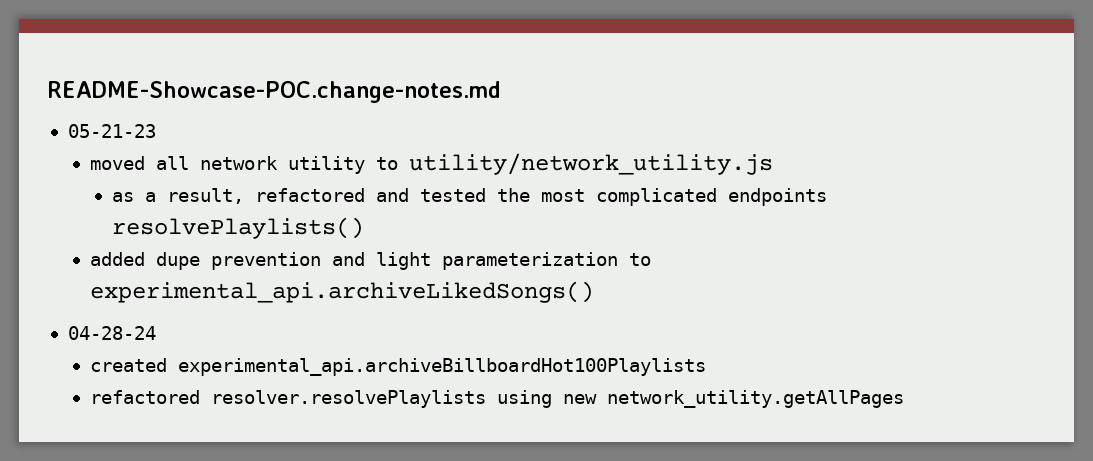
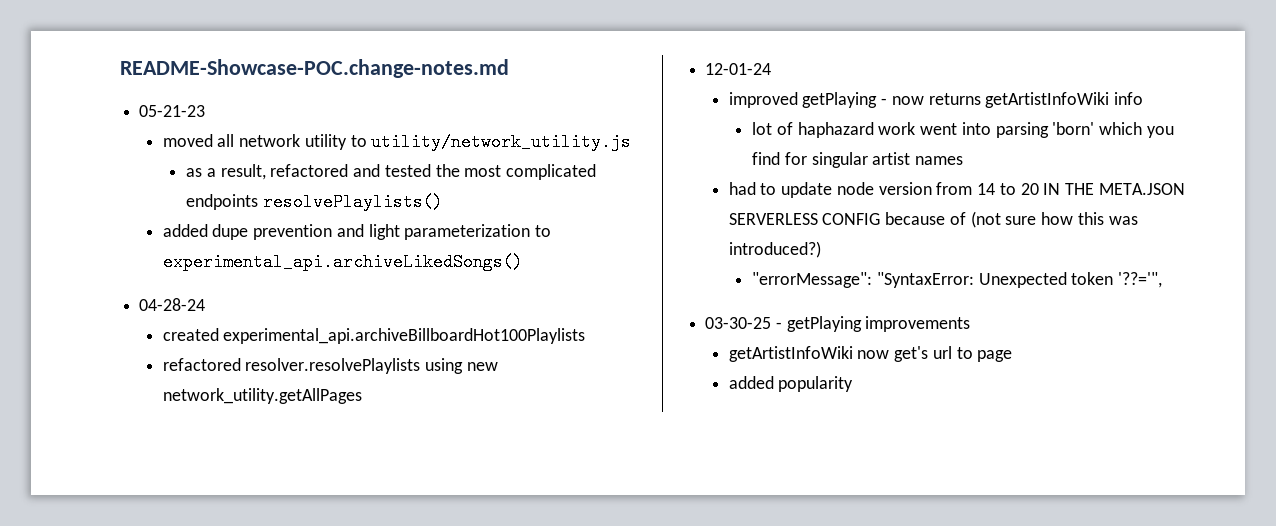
+ 12-01-24
+ improved getPlaying - now returns getArtistInfoWiki info
+ lot of haphazard work went into parsing 'born' which you find for singular artist names
+ had to update node version from 14 to 20 IN THE META.JSON SERVERLESS CONFIG because of (not sure how this was introduced?)
+ "errorMessage": "SyntaxError: Unexpected token '??='",
+ 03-30-25 - getPlaying improvements
+ getArtistInfoWiki now get's url to page
+ added popularity

